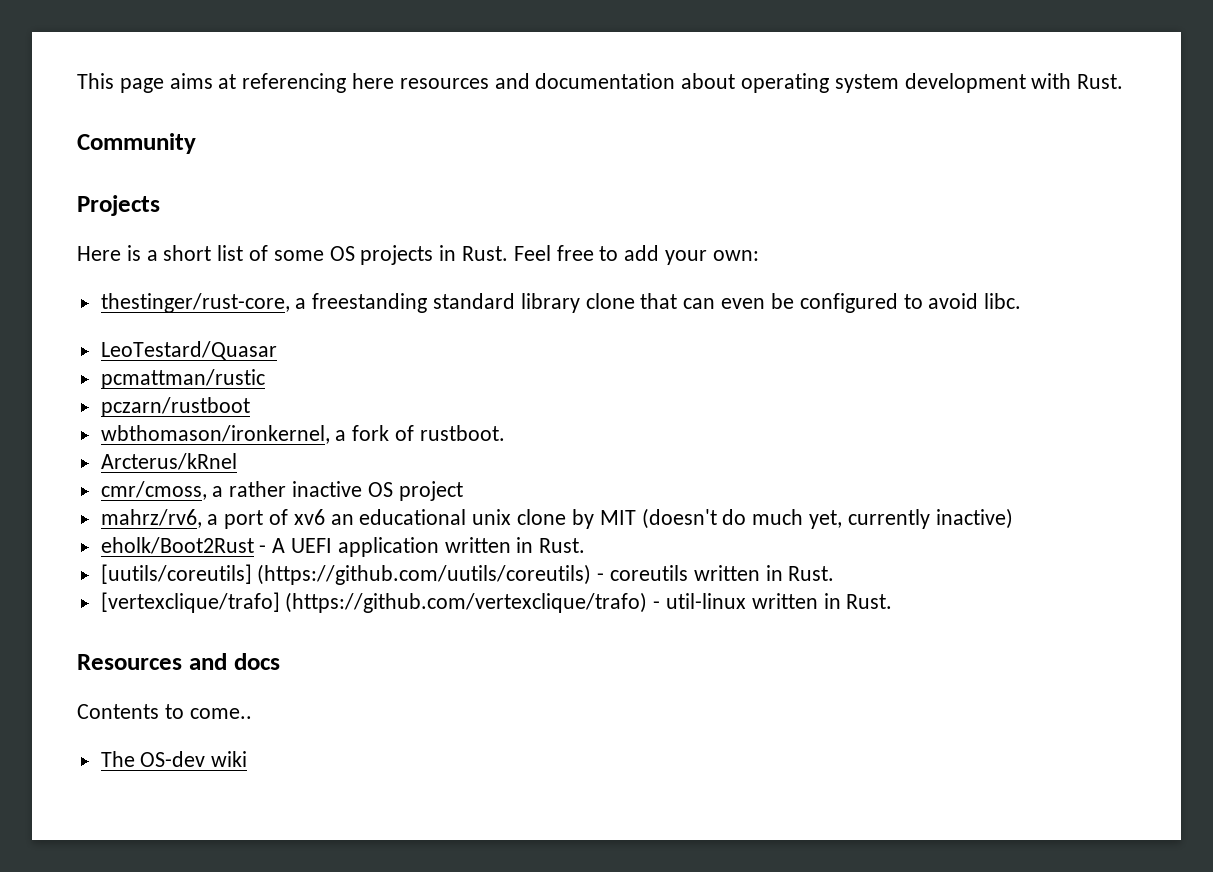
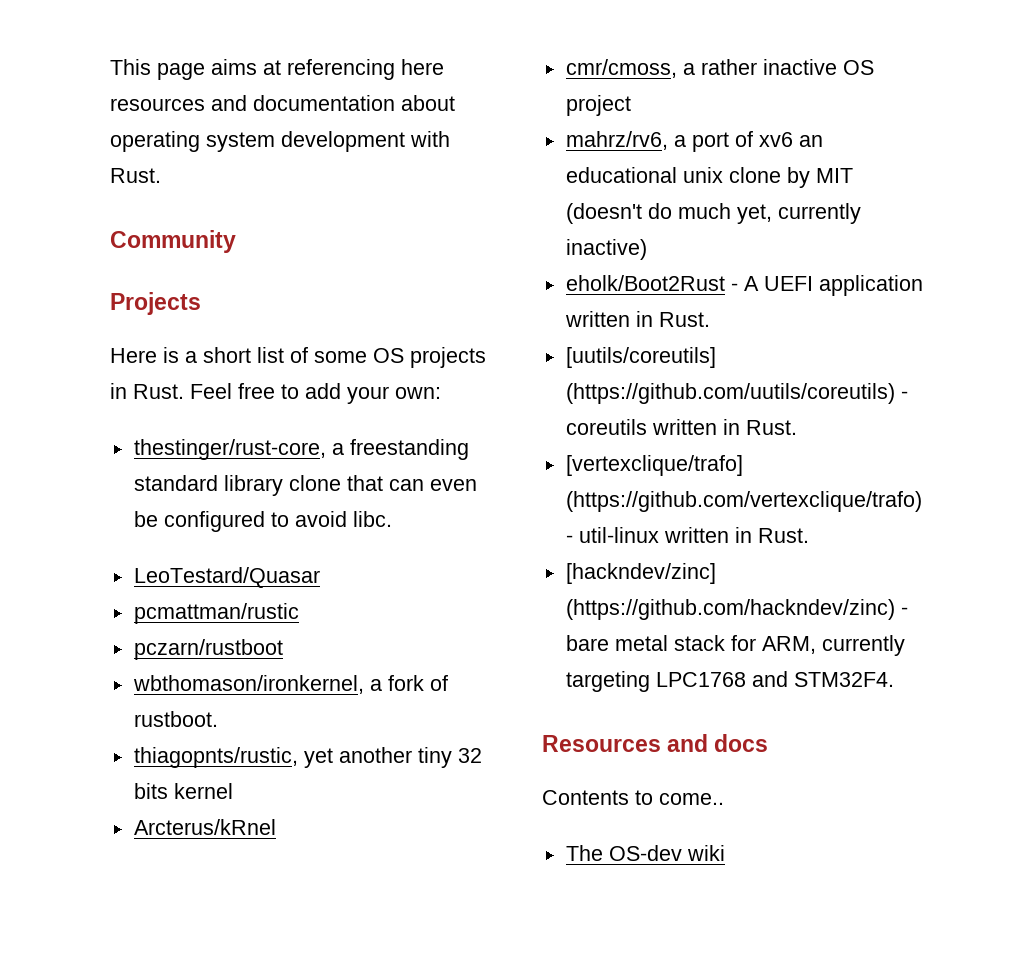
+ thiagopnts/rustic, yet another tiny 32 bits kernel
+ [hackndev/zinc] (https://github.com/hackndev/zinc) - bare metal stack for ARM, currently targeting LPC1768 and STM32F4.

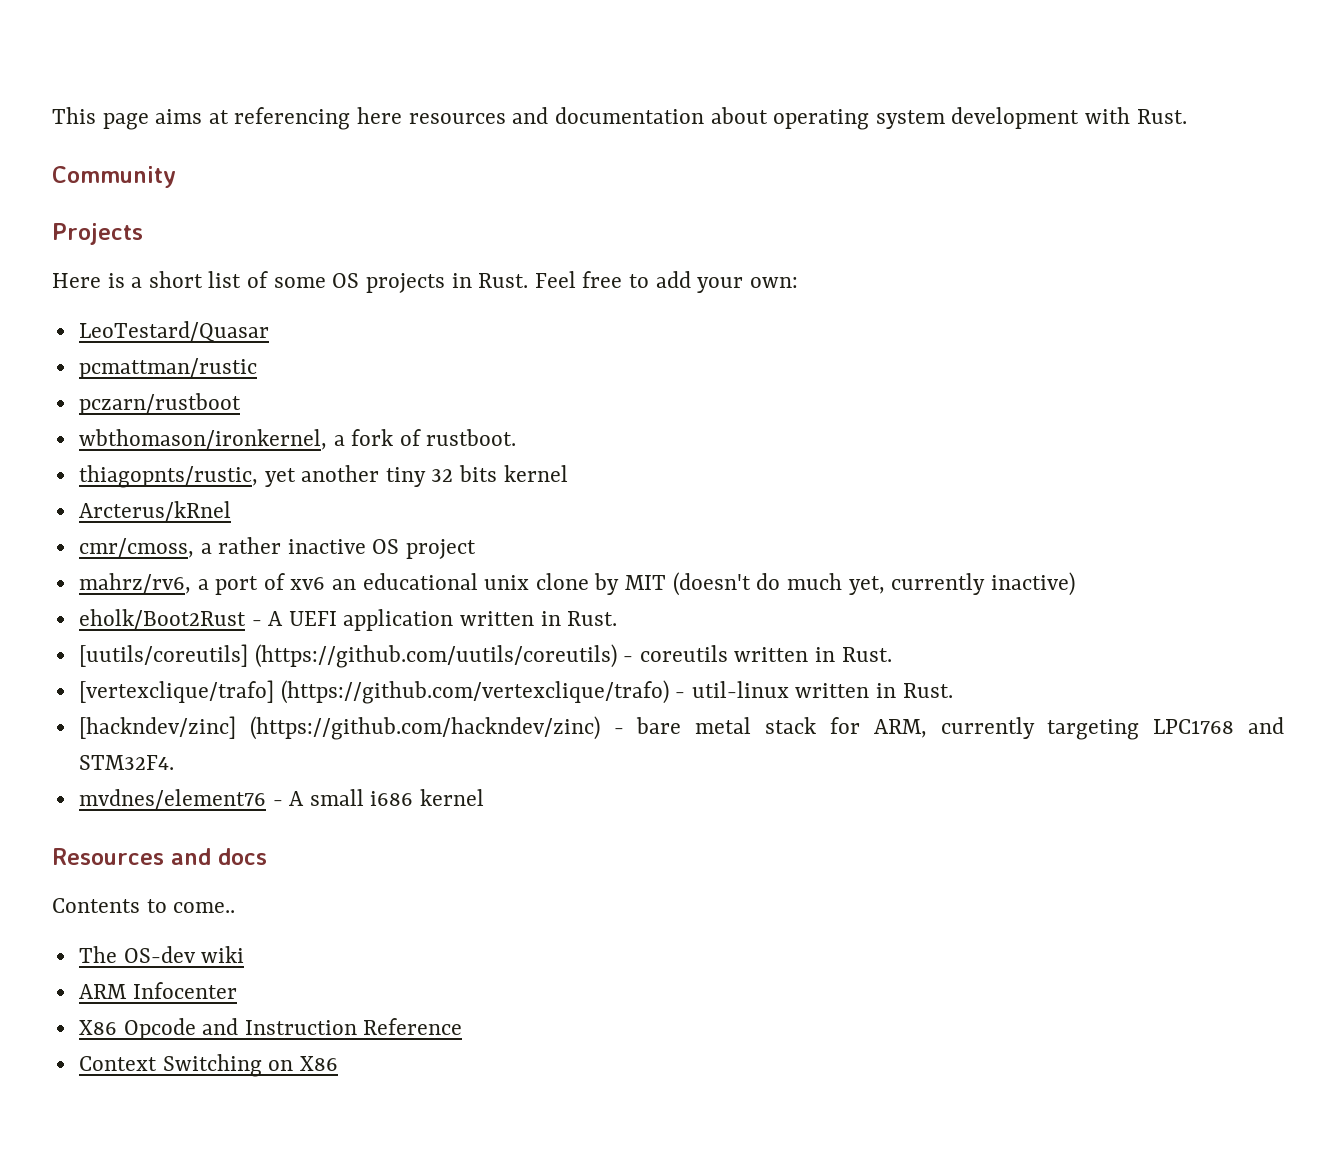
- thestinger/rust-core, a freestanding standard library clone that can even be configured to avoid libc.
+ mvdnes/element76 - A small i686 kernel
+ ARM Infocenter
+ X86 Opcode and Instruction Reference
+ Context Switching on X86

